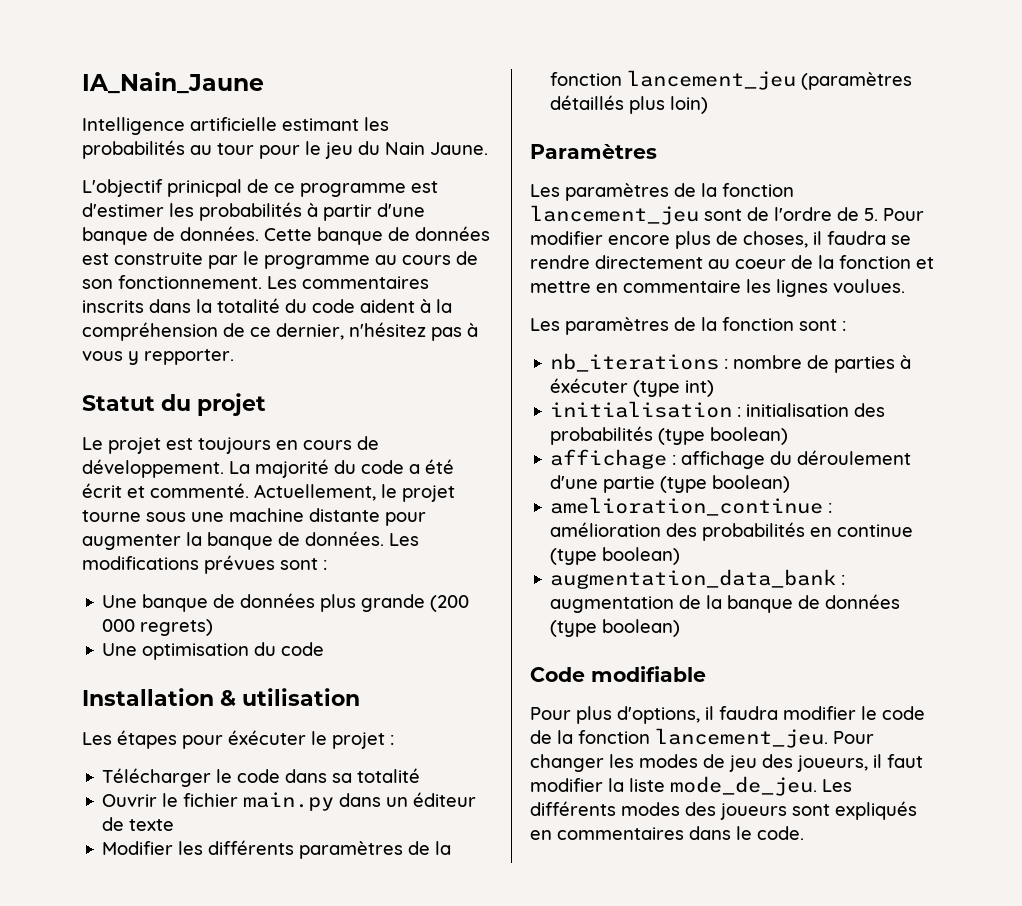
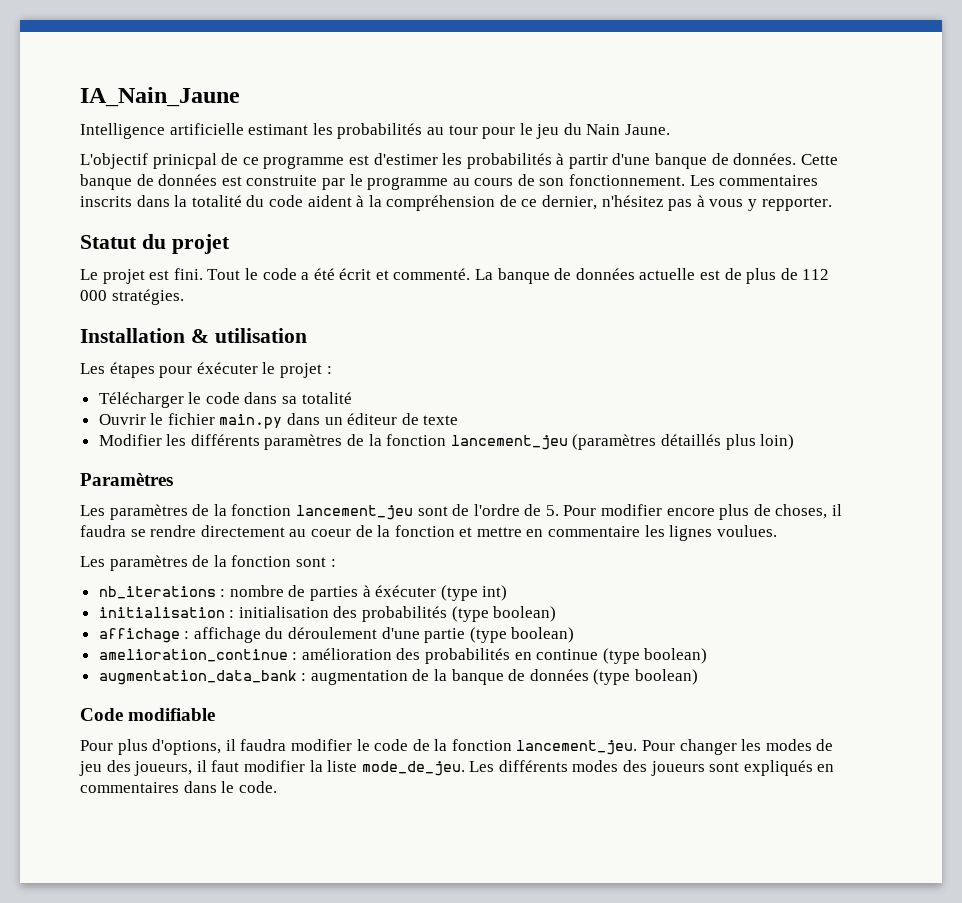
- Le projet est toujours en cours de développement. La majorité du code a été écrit et commenté.
+ Le projet est fini. Tout le code a été écrit et commenté.
- Actuellement, le projet tourne sous une machine distante pour augmenter la banque de données. Les modifications prévues sont :
- Une banque de données plus grande (200 000 regrets)
- Une optimisation du code
+ La banque de données actuelle est de plus de 112 000 stratégies.

